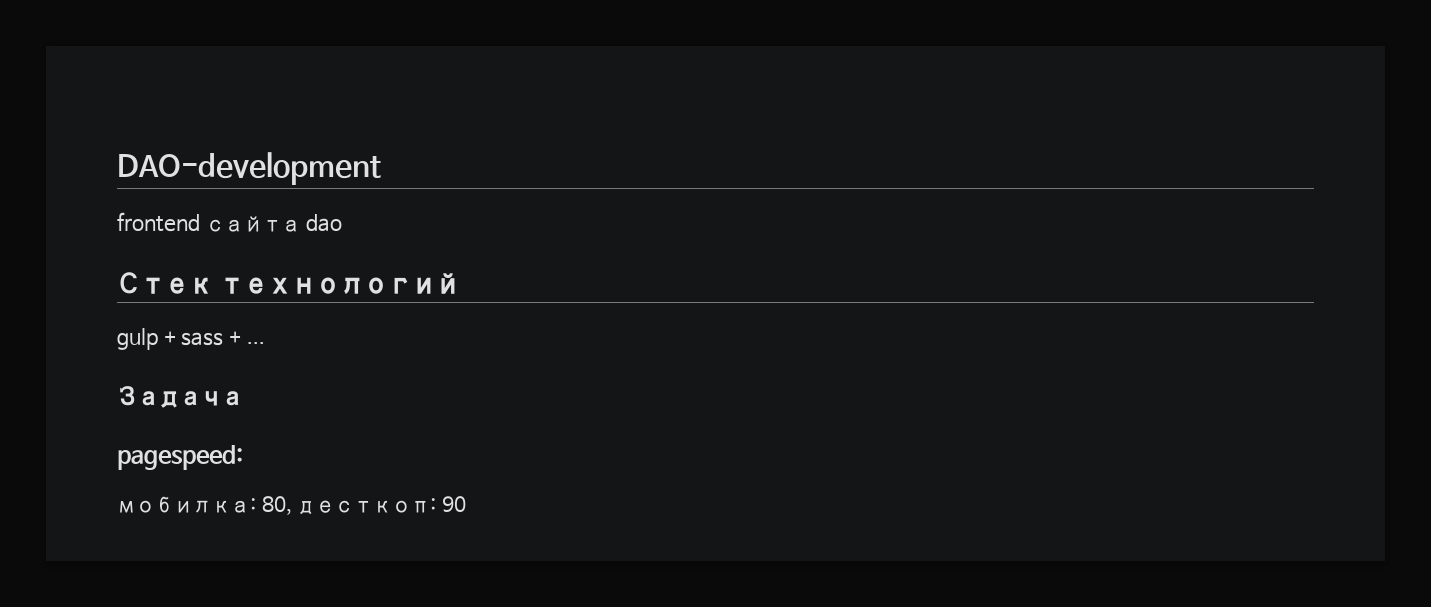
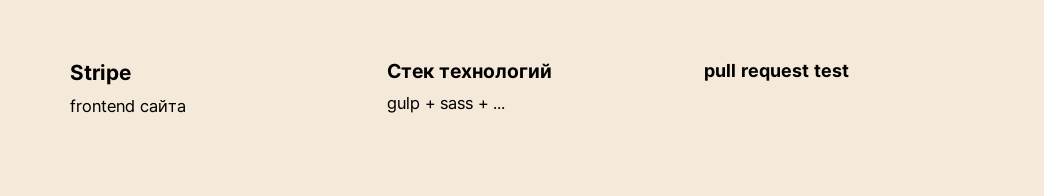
- DAO-development
+ Stripe
- frontend сайта dao
+ frontend сайта
- Задача
- pagespeed:
- мобилка: 80, десткоп: 90
+ pull request test

